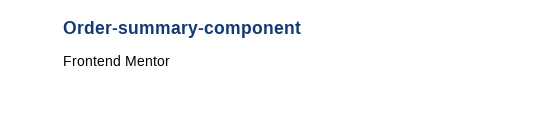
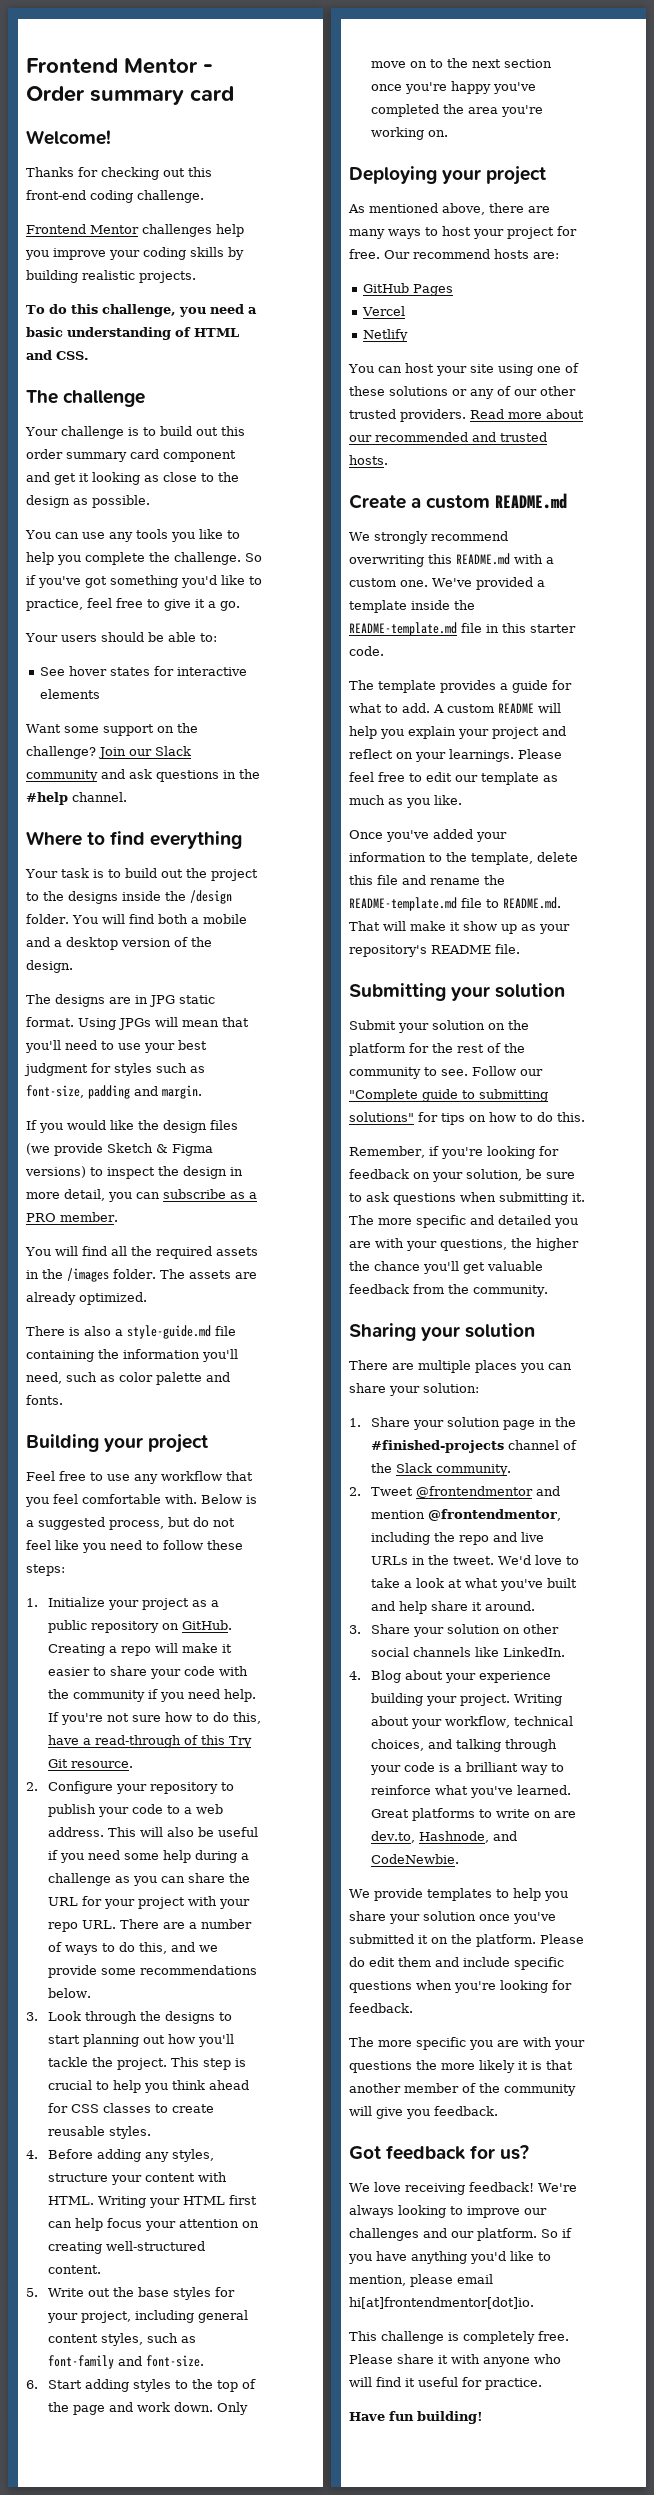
- Order-summary-component
- Frontend Mentor
+ Frontend Mentor - Order summary card
+ Welcome!
+ Thanks for checking out this front-end coding challenge.
+ Frontend Mentor challenges help you improve your coding skills by building realistic projects.
+ To do this challenge, you need a basic understanding of HTML and CSS.
+ The challenge
+ Your challenge is to build out this order summary card component and get it looking as close to the design as possible.
+ You can use any tools you like to help you complete the challenge. So if you've got something you'd like to practice, feel free to give it a go.
+ Your users should be able to:
+ See hover states for interactive elements
+ Want some support on the challenge? Join our Slack community and ask questions in the #help channel.
+ Where to find everything
+ Your task is to build out the project to the designs inside the /design folder. You will find both a mobile and a desktop version of the design.
+ The designs are in JPG static format. Using JPGs will mean that you'll need to use your best judgment for styles such as font-size, padding and margin.
+ If you would like the design files (we provide Sketch & Figma versions) to inspect the design in more detail, you can subscribe as a PRO member.
+ You will find all the required assets in the /images folder. The assets are already optimized.
+ There is also a style-guide.md file containing the information you'll need, such as color palette and fonts.
+ Building your project
+ Feel free to use any workflow that you feel comfortable with. Below is a suggested process, but do not feel like you need to follow these steps:
+ 1. Initialize your project as a public repository on GitHub. Creating a repo will make it easier to share your code with the community if you need help. If you're not sure how to do this, have a read-through of this Try Git resource.
+ 2. Configure your repository to publish your code to a web address. This will also be useful if you need some help during a challenge as you can share the URL for your project with your repo URL. There are a number of ways to do this, and we provide some recommendations below.
+ 3. Look through the designs to start planning out how you'll tackle the project. This step is crucial to help you think ahead for CSS classes to create reusable styles.
+ 4. Before adding any styles, structure your content with HTML. Writing your HTML first can help focus your attention on creating well-structured content.
+ 5. Write out the base styles for your project, including general content styles, such as font-family and font-size.
+ 6. Start adding styles to the top of the page and work down. Only move on to the next section once you're happy you've completed the area you're working on.
+ Deploying your project
+ As mentioned above, there are many ways to host your project for free. Our recommend hosts are:
+ GitHub Pages
+ Vercel
+ Netlify
+ You can host your site using one of these solutions or any of our other trusted providers. Read more about our recommended and trusted hosts.
+ Create a custom README.md
+ We strongly recommend overwriting this README.md with a custom one. We've provided a template inside the README-template.md file in this starter code.
+ The template provides a guide for what to add. A custom README will help you explain your project and reflect on your learnings. Please feel free to edit our template as much as you like.
+ Once you've added your information to the template, delete this file and rename the README-template.md file to README.md. That will make it show up as your repository's README file.
+ Submitting your solution
+ Submit your solution on the platform for the rest of the community to see. Follow our "Complete guide to submitting solutions" for tips on how to do this.
+ Remember, if you're looking for feedback on your solution, be sure to ask questions when submitting it. The more specific and detailed you are with your questions, the higher the chance you'll get valuable feedback from the community.
+ Sharing your solution
+ There are multiple places you can share your solution:
+ 1. Share your solution page in the #finished-projects channel of the Slack community.
+ 2. Tweet @frontendmentor and mention @frontendmentor, including the repo and live URLs in the tweet. We'd love to take a look at what you've built and help share it around.
+ 3. Share your solution on other social channels like LinkedIn.
+ 4. Blog about your experience building your project. Writing about your workflow, technical choices, and talking through your code is a brilliant way to reinforce what you've learned. Great platforms to write on are dev.to, Hashnode, and CodeNewbie.
+ We provide templates to help you share your solution once you've submitted it on the platform. Please do edit them and include specific questions when you're looking for feedback.
+ The more specific you are with your questions the more likely it is that another member of the community will give you feedback.
+ Got feedback for us?
+ We love receiving feedback! We're always looking to improve our challenges and our platform. So if you have anything you'd like to mention, please email hi[at]frontendmentor[dot]io.
+ This challenge is completely free. Please share it with anyone who will find it useful for practice.
+ Have fun building!

